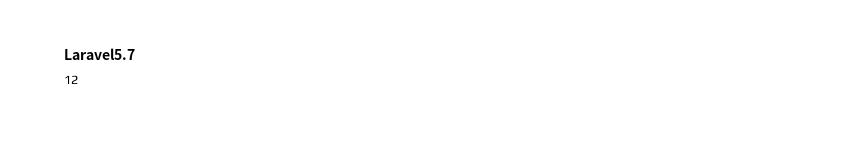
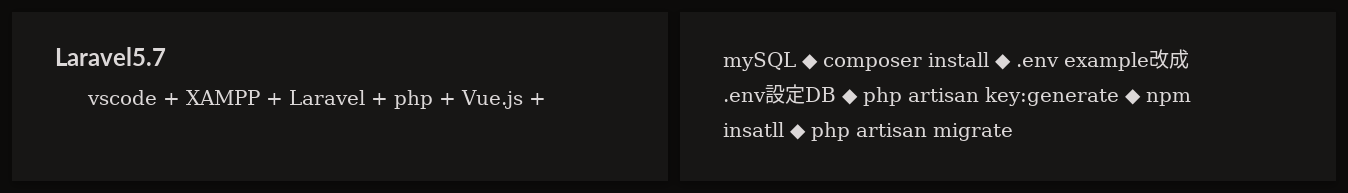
- 12
+ vscode + XAMPP + Laravel + php + Vue.js + mySQL ◆ composer install ◆ .env example改成.env設定DB ◆ php artisan key:generate ◆ npm insatll ◆ php artisan migrate

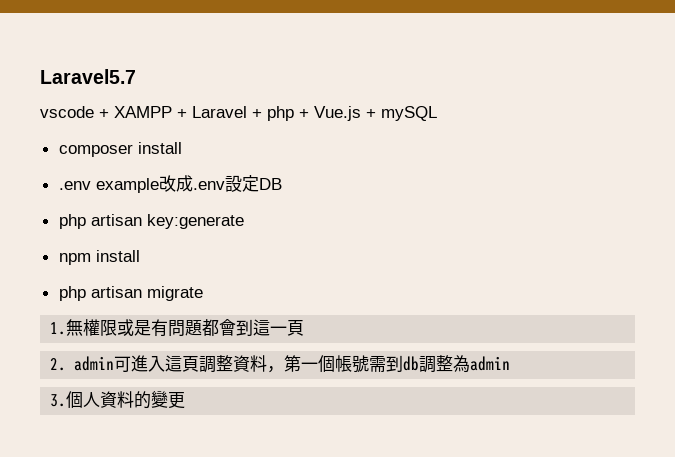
- vscode + XAMPP + Laravel + php + Vue.js + mySQL ◆ composer install ◆ .env example改成.env設定DB ◆ php artisan key:generate ◆ npm insatll ◆ php artisan migrate
+ vscode + XAMPP + Laravel + php + Vue.js + mySQL
+ composer install
+ .env example改成.env設定DB
+ php artisan key:generate
+ npm install
+ php artisan migrate
+ 1.無權限或是有問題都會到這一頁
+ 2. admin可進入這頁調整資料，第一個帳號需到db調整為admin
+ 3.個人資料的變更

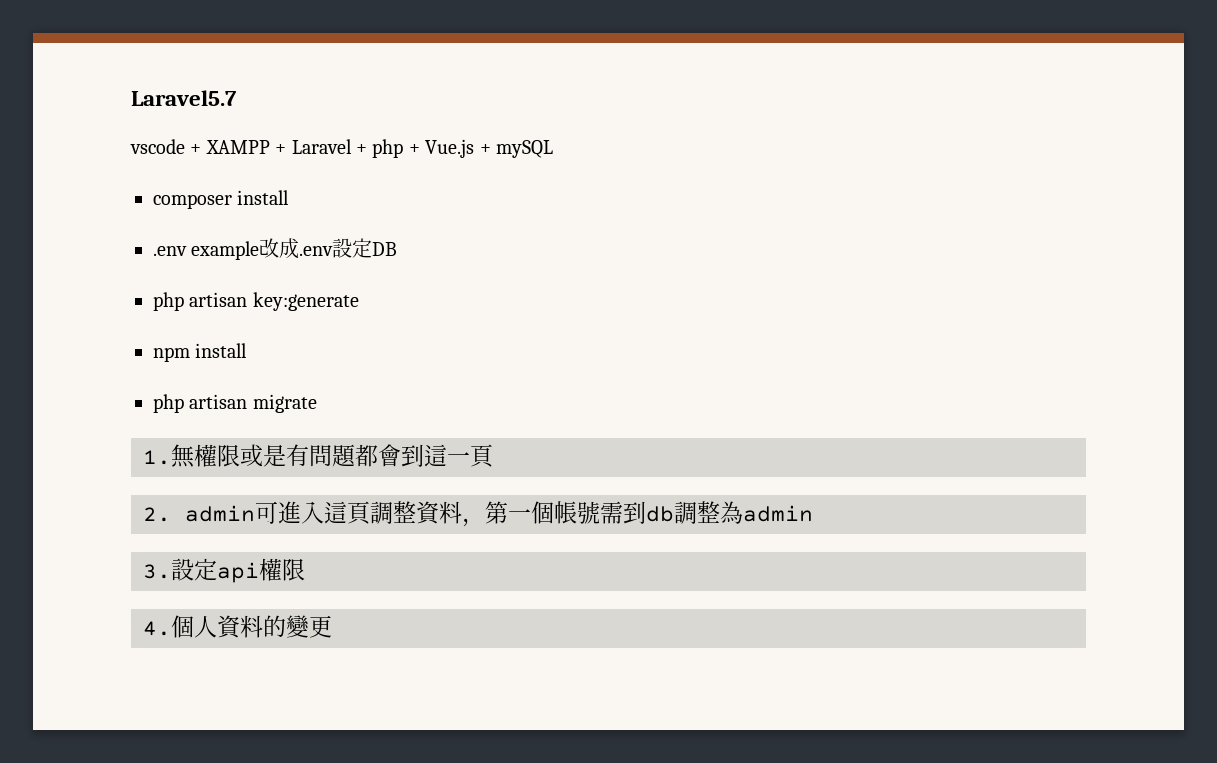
- 3.個人資料的變更
+ 3.設定api權限
+ 4.個人資料的變更

